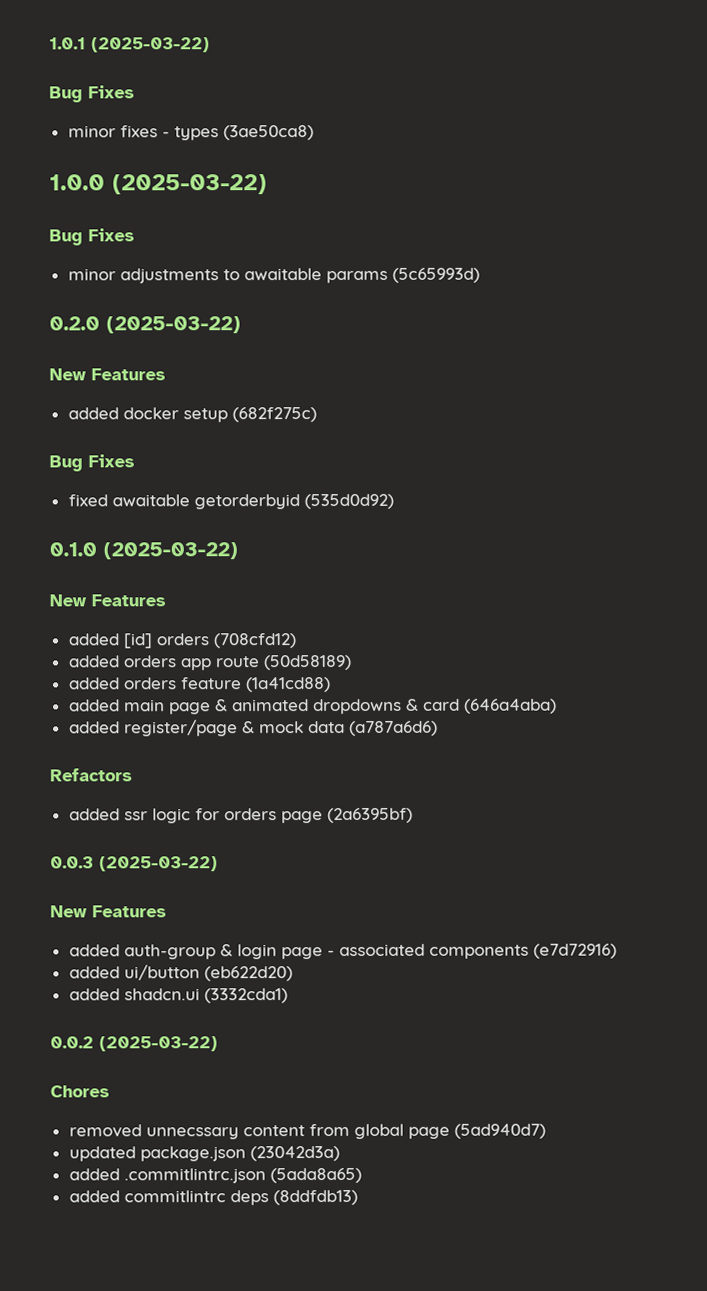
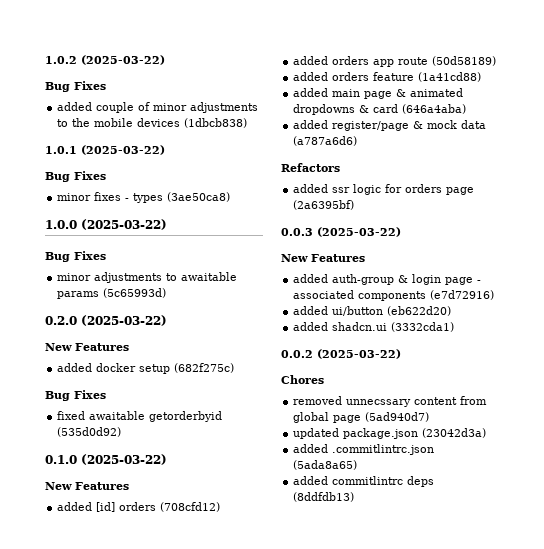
+ 1.0.2 (2025-03-22)
+ Bug Fixes
+ added couple of minor adjustments to the mobile devices (1dbcb838)

